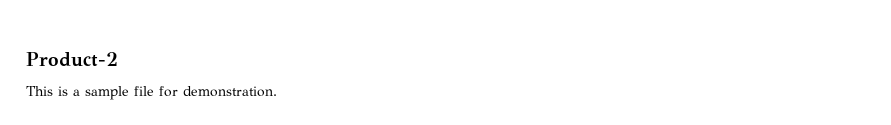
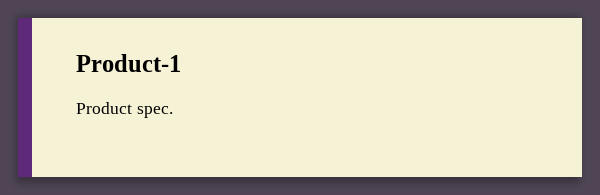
- Product-2
- This is a sample file for demonstration.
+ Product-1
+ Product spec.

